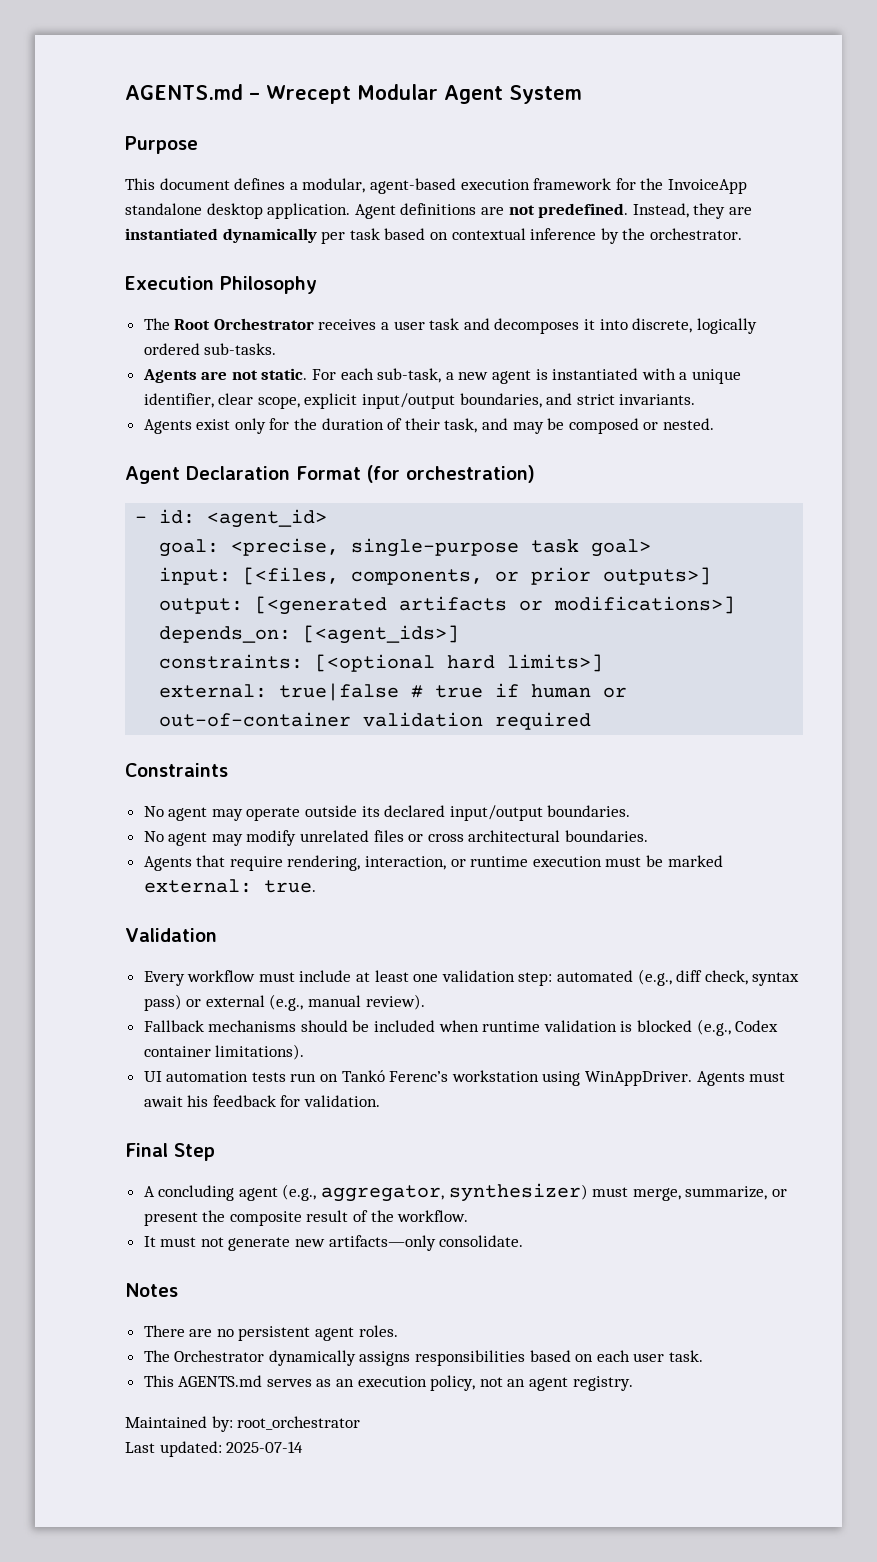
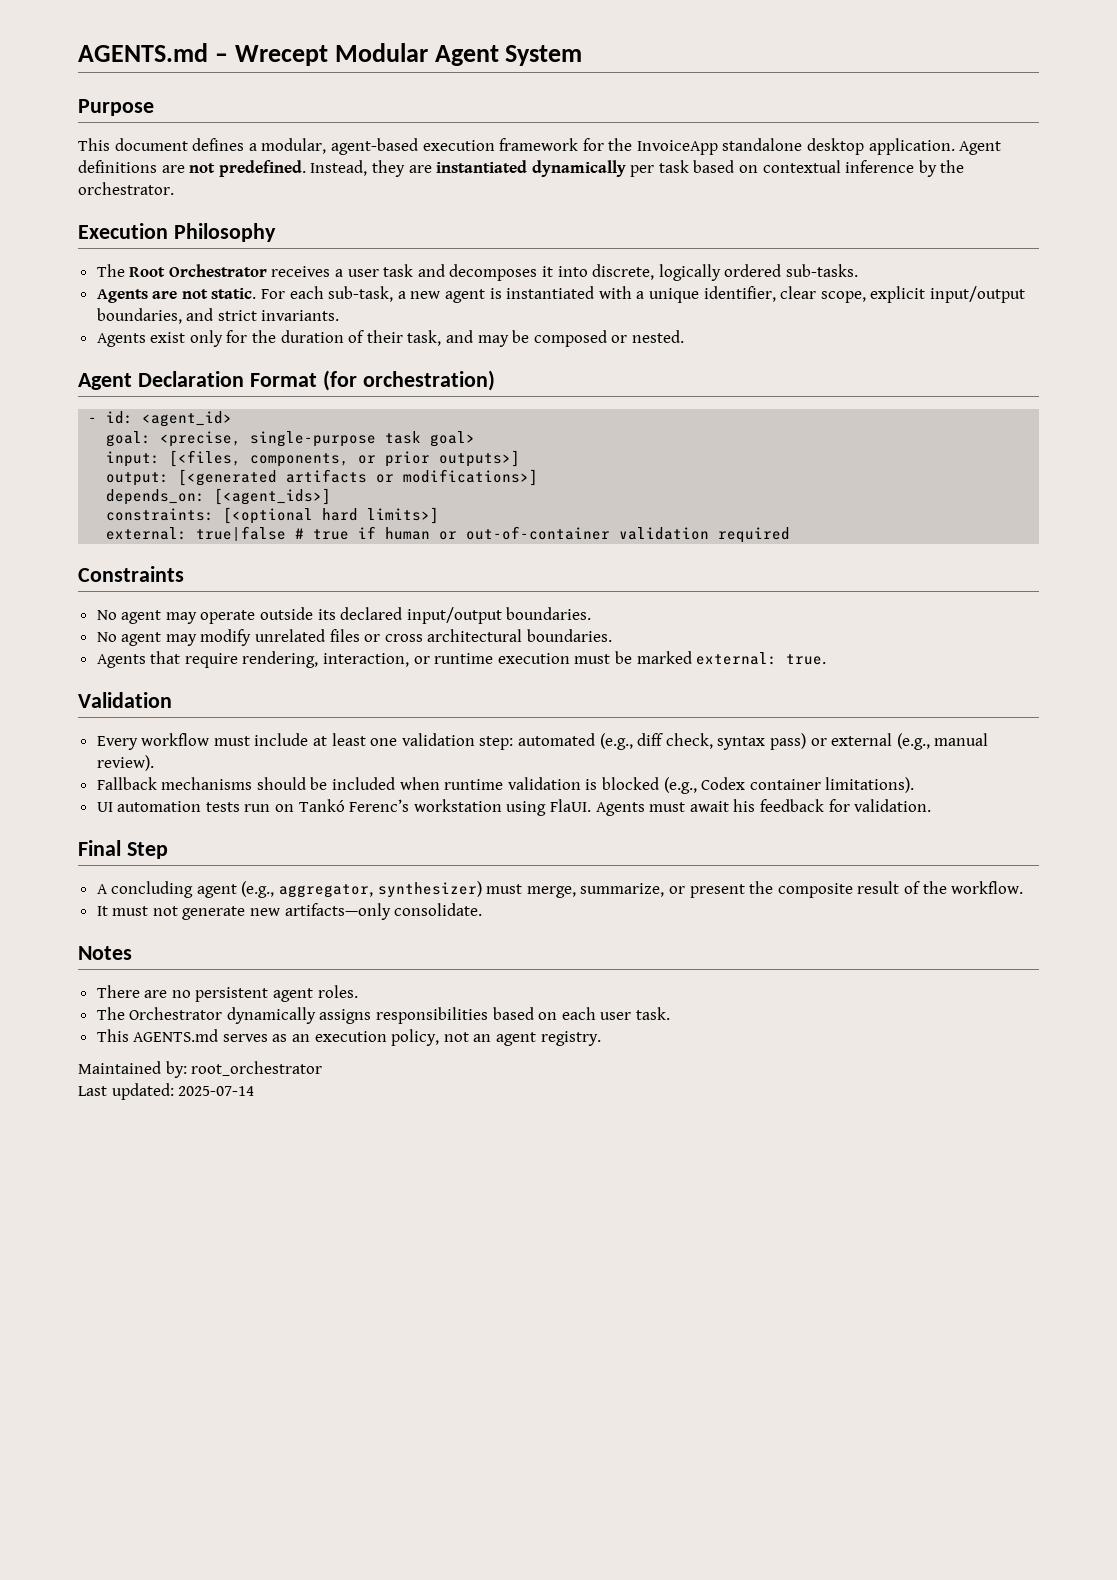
- UI automation tests run on Tankó Ferenc’s workstation using WinAppDriver.
+ UI automation tests run on Tankó Ferenc’s workstation using FlaUI.

